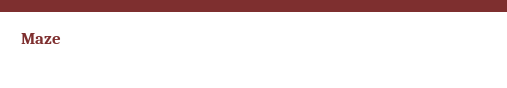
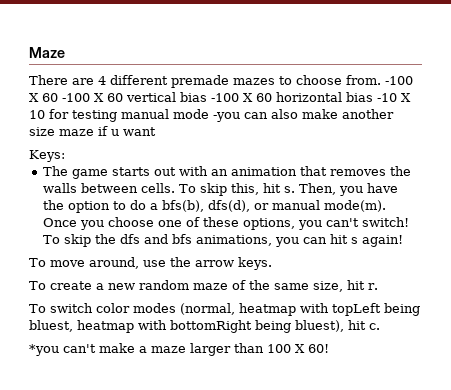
+ There are 4 different premade mazes to choose from. -100 X 60 -100 X 60 vertical bias -100 X 60 horizontal bias -10 X 10 for testing manual mode -you can also make another size maze if u want
+ Keys:
+ The game starts out with an animation that removes the walls between cells. To skip this, hit s. Then, you have the option to do a bfs(b), dfs(d), or manual mode(m). Once you choose one of these options, you can't switch! To skip the dfs and bfs animations, you can hit s again!
+ To move around, use the arrow keys.
+ To create a new random maze of the same size, hit r.
+ To switch color modes (normal, heatmap with topLeft being bluest, heatmap with bottomRight being bluest), hit c.
+ *you can't make a maze larger than 100 X 60!

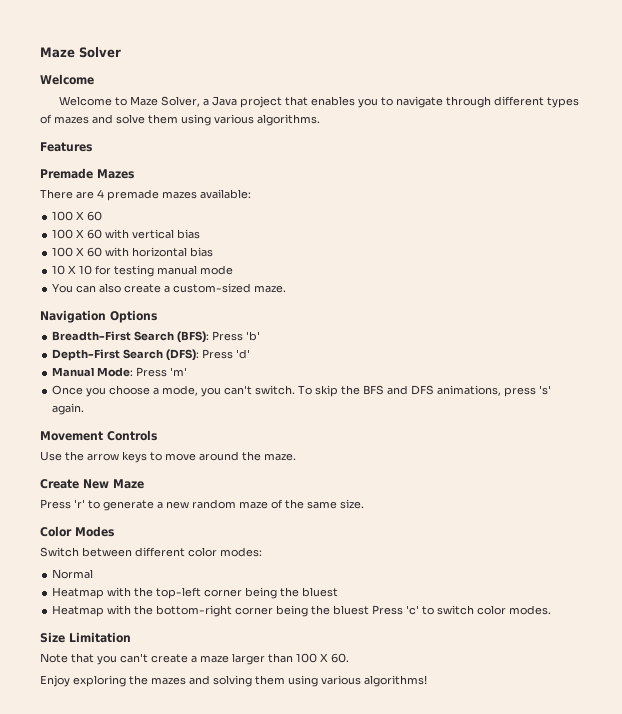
- Maze
+ Maze Solver
+ Welcome
+ Welcome to Maze Solver, a Java project that enables you to navigate through different types of mazes and solve them using various algorithms.
+ Features
+ Premade Mazes
- There are 4 different premade mazes to choose from. -100 X 60 -100 X 60 vertical bias -100 X 60 horizontal bias -10 X 10 for testing manual mode -you can also make another size maze if u want
- Keys:
- The game starts out with an animation that removes the walls between cells. To skip this, hit s. Then, you have the option to do a bfs(b), dfs(d), or manual mode(m). Once you choose one of these options, you can't switch!
+ There are 4 premade mazes available:
+ 100 X 60
+ 100 X 60 with vertical bias
+ 100 X 60 with horizontal bias
+ 10 X 10 for testing manual mode
+ You can also create a custom-sized maze.
+ Navigation Options
+ Breadth-First Search (BFS): Press 'b'
+ Depth-First Search (DFS): Press 'd'
+ Manual Mode: Press 'm'
+ Once you choose a mode, you can't switch.
- To skip the dfs and bfs animations, you can hit s again!
- To move around, use the arrow keys.
- To create a new random maze of the same size, hit r.
- To switch color modes (normal, heatmap with topLeft being bluest, heatmap with bottomRight being bluest), hit c.
- *you can't make a maze larger than 100 X 60!
+ To skip the BFS and DFS animations, press 's' again.
+ Movement Controls
+ Use the arrow keys to move around the maze.
+ Create New Maze
+ Press 'r' to generate a new random maze of the same size.
+ Color Modes
+ Switch between different color modes:
+ Normal
+ Heatmap with the top-left corner being the bluest
+ Heatmap with the bottom-right corner being the bluest Press 'c' to switch color modes.
+ Size Limitation
+ Note that you can't create a maze larger than 100 X 60.
+ Enjoy exploring the mazes and solving them using various algorithms!

